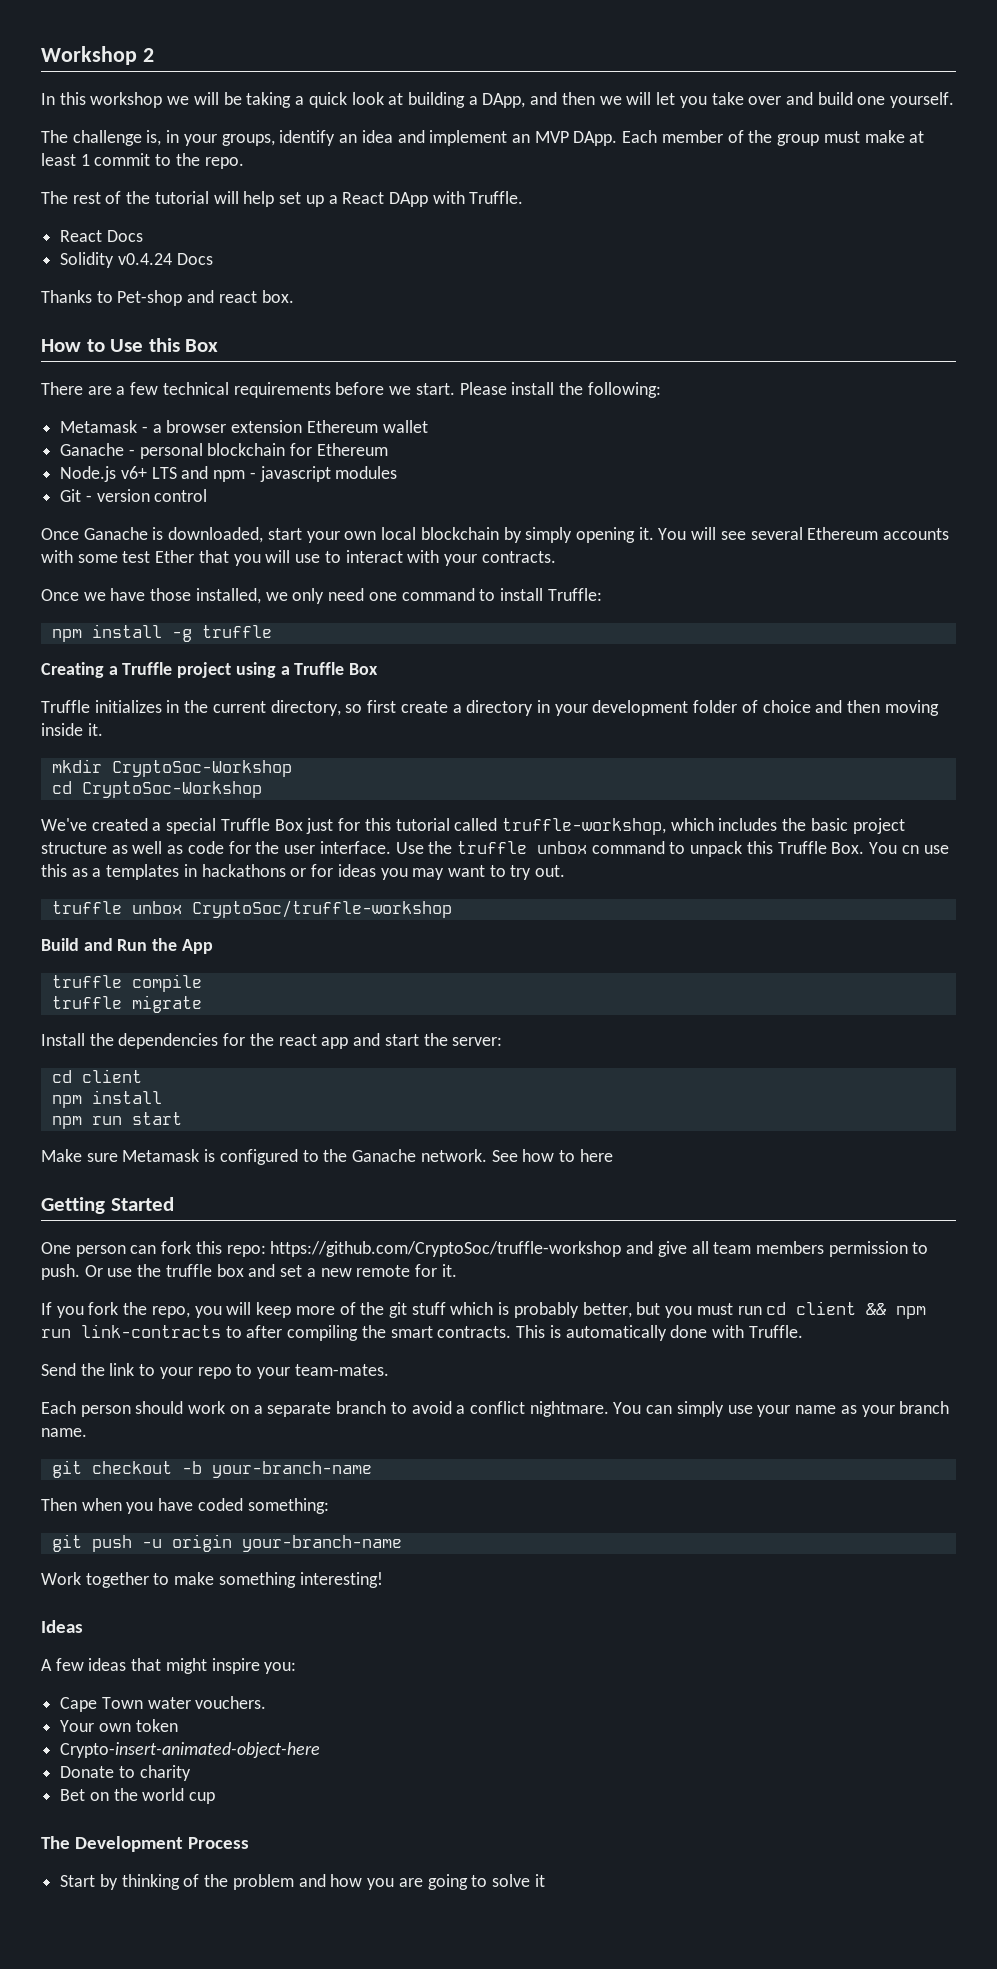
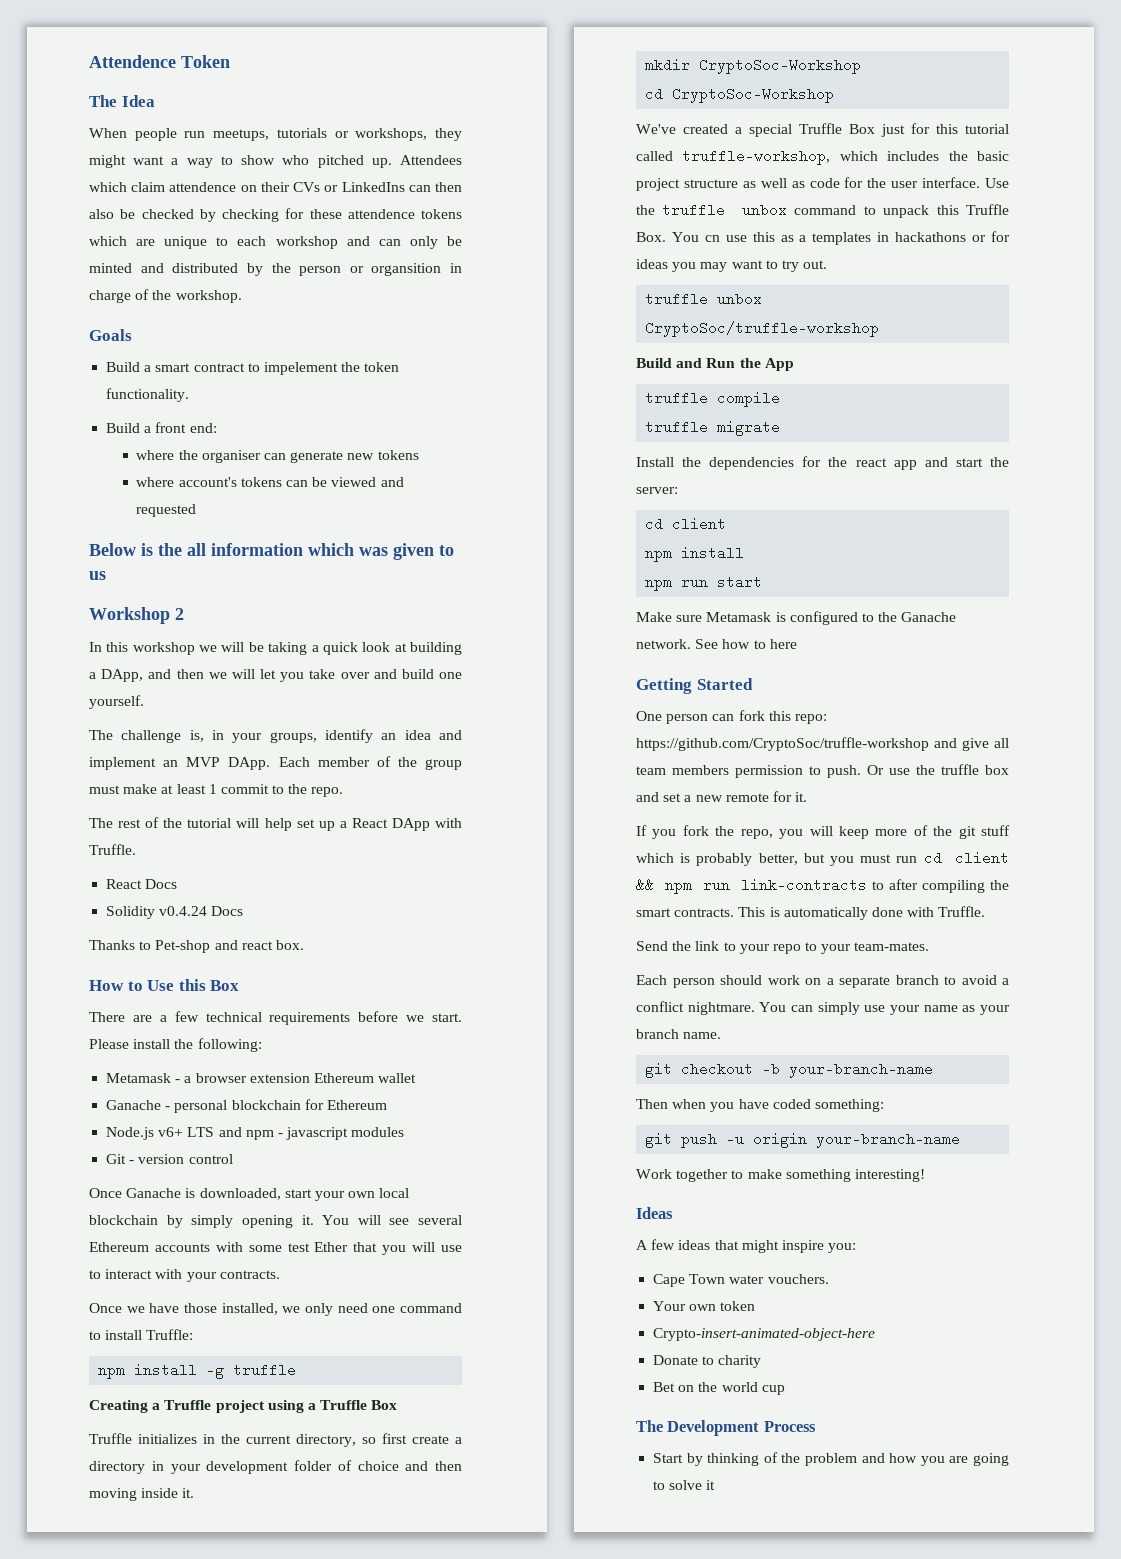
+ Attendence Token
+ The Idea
+ When people run meetups, tutorials or workshops, they might want a way to show who pitched up. Attendees which claim attendence on their CVs or LinkedIns can then also be checked by checking for these attendence tokens which are unique to each workshop and can only be minted and distributed by the person or organsition in charge of the workshop.
+ Goals
+ Build a smart contract to impelement the token functionality.
+ Build a front end:
+ where the organiser can generate new tokens
+ where account's tokens can be viewed and requested
+ Below is the all information which was given to us

